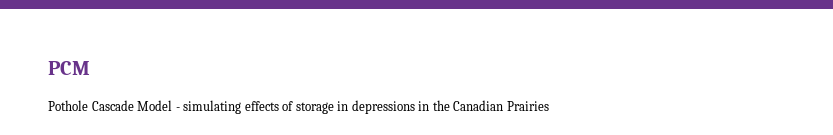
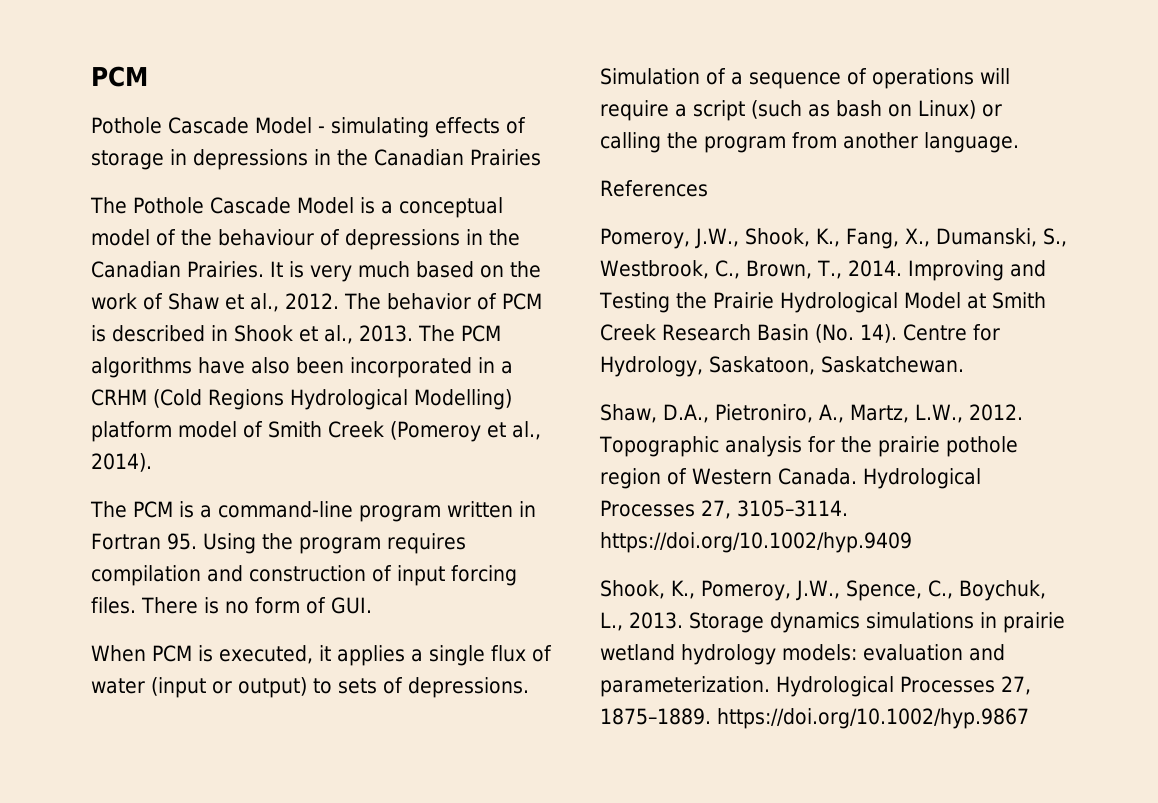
+ The Pothole Cascade Model is a conceptual model of the behaviour of depressions in the Canadian Prairies. It is very much based on the work of Shaw et al., 2012. The behavior of PCM is described in Shook et al., 2013. The PCM algorithms have also been incorporated in a CRHM (Cold Regions Hydrological Modelling) platform model of Smith Creek (Pomeroy et al., 2014).
+ The PCM is a command-line program written in Fortran 95. Using the program requires compilation and construction of input forcing files. There is no form of GUI.
+ When PCM is executed, it applies a single flux of water (input or output) to sets of depressions. Simulation of a sequence of operations will require a script (such as bash on Linux) or calling the program from another language.
+ References
+ Pomeroy, J.W., Shook, K., Fang, X., Dumanski, S., Westbrook, C., Brown, T., 2014. Improving and Testing the Prairie Hydrological Model at Smith Creek Research Basin (No. 14). Centre for Hydrology, Saskatoon, Saskatchewan.
+ Shaw, D.A., Pietroniro, A., Martz, L.W., 2012. Topographic analysis for the prairie pothole region of Western Canada. Hydrological Processes 27, 3105–3114. https://doi.org/10.1002/hyp.9409
+ Shook, K., Pomeroy, J.W., Spence, C., Boychuk, L., 2013. Storage dynamics simulations in prairie wetland hydrology models: evaluation and parameterization. Hydrological Processes 27, 1875–1889. https://doi.org/10.1002/hyp.9867

